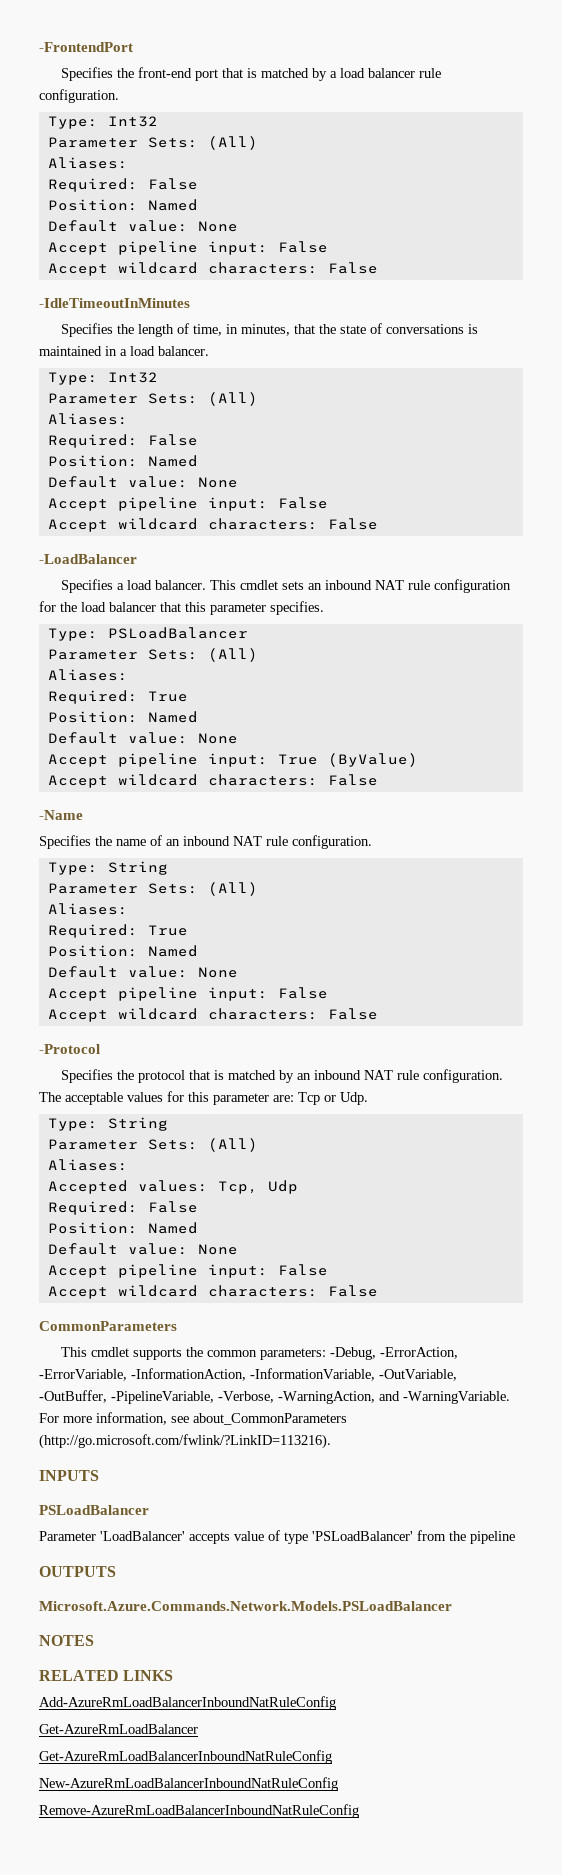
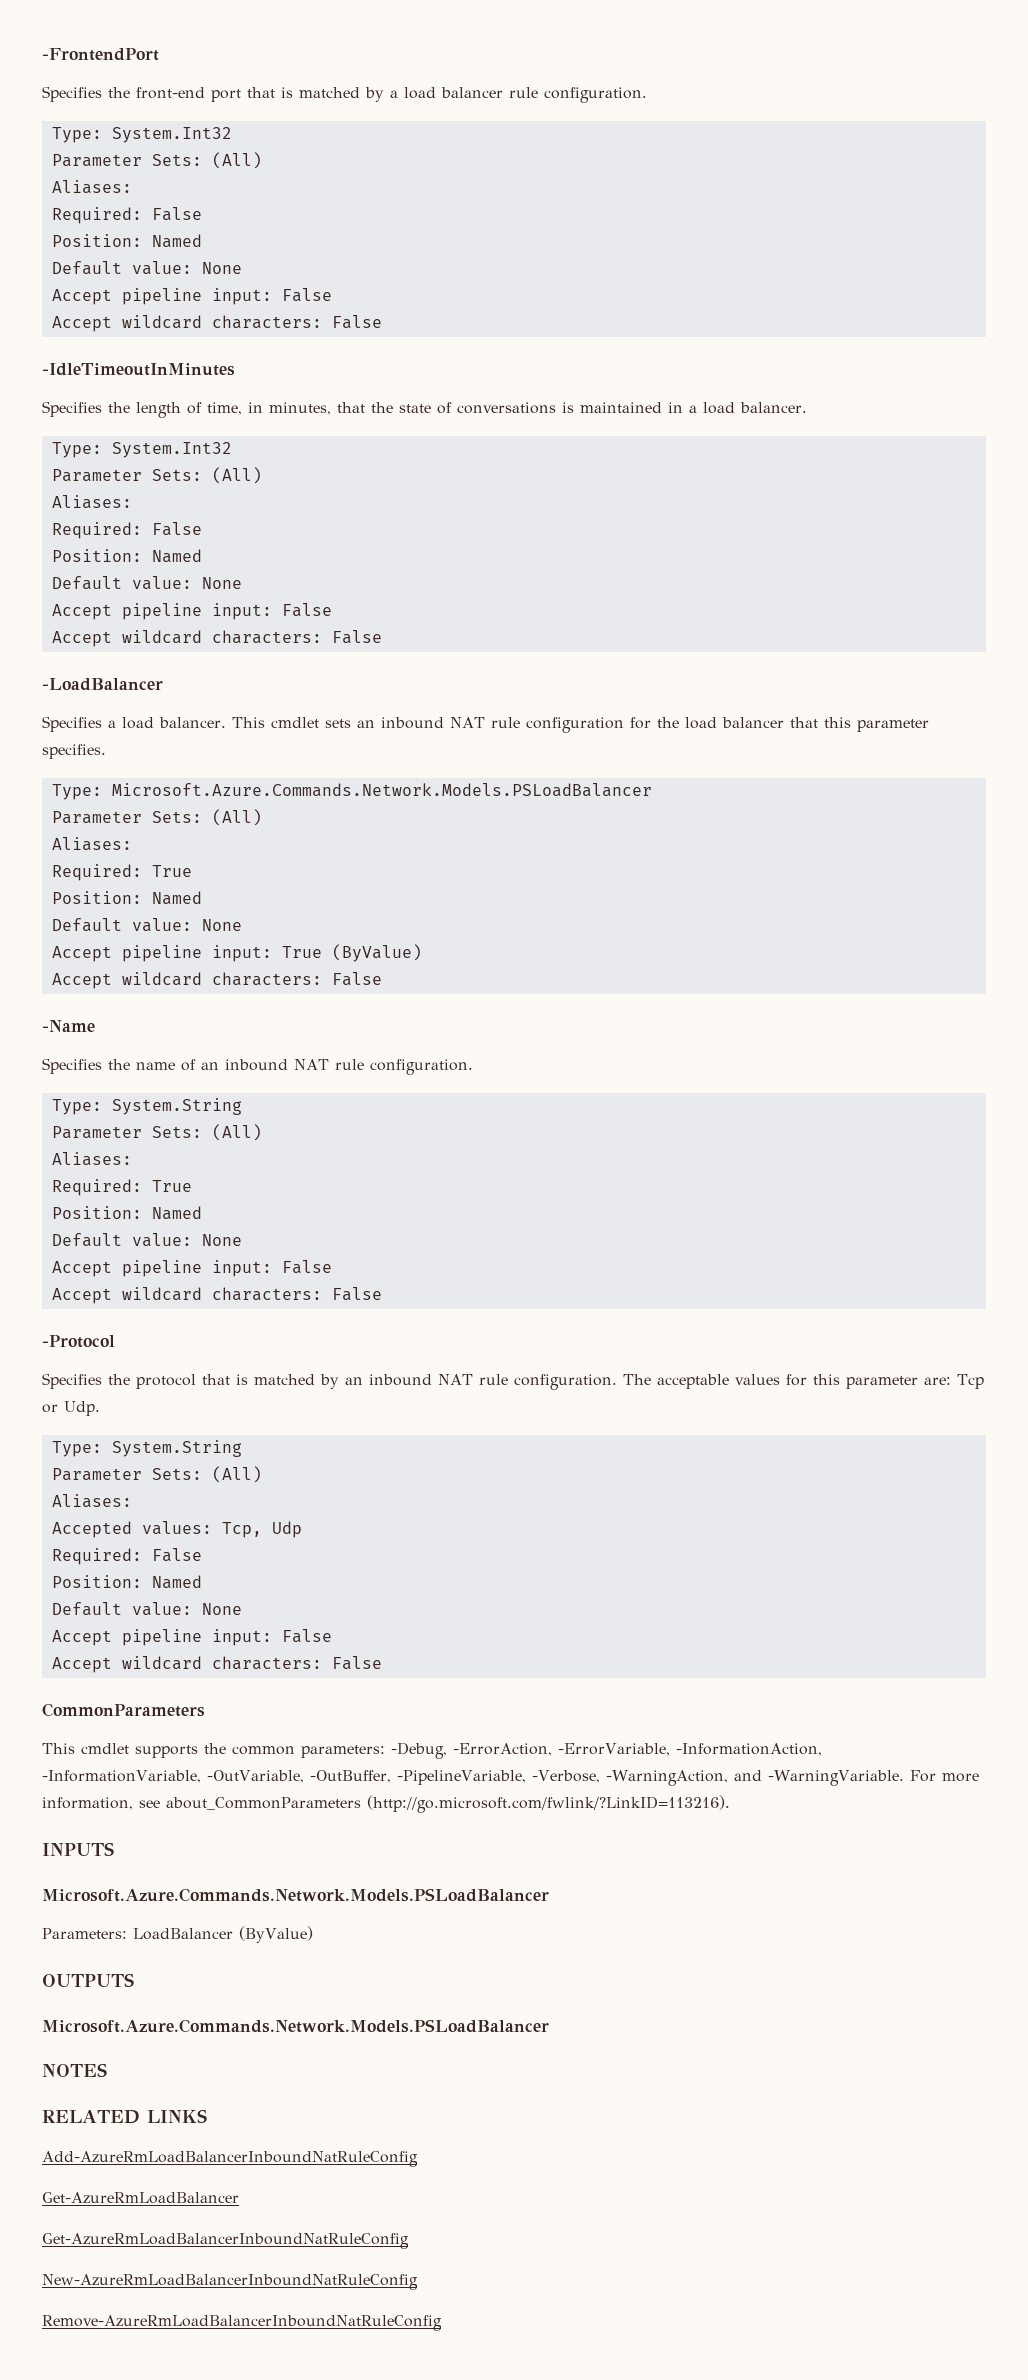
  Specifies the front-end port that is matched by a load balancer rule configuration.
- Type: Int32
+ Type: System.Int32
  Specifies the length of time, in minutes, that the state of conversations is maintained in a load balancer.
- Type: Int32
+ Type: System.Int32
- Type: PSLoadBalancer
+ Type: Microsoft.Azure.Commands.Network.Models.PSLoadBalancer
  Specifies the name of an inbound NAT rule configuration.
- Type: String
+ Type: System.String
  The acceptable values for this parameter are: Tcp or Udp.
- Type: String
+ Type: System.String
  INPUTS
- PSLoadBalancer
- Parameter 'LoadBalancer' accepts value of type 'PSLoadBalancer' from the pipeline
+ Microsoft.Azure.Commands.Network.Models.PSLoadBalancer
+ Parameters: LoadBalancer (ByValue)

